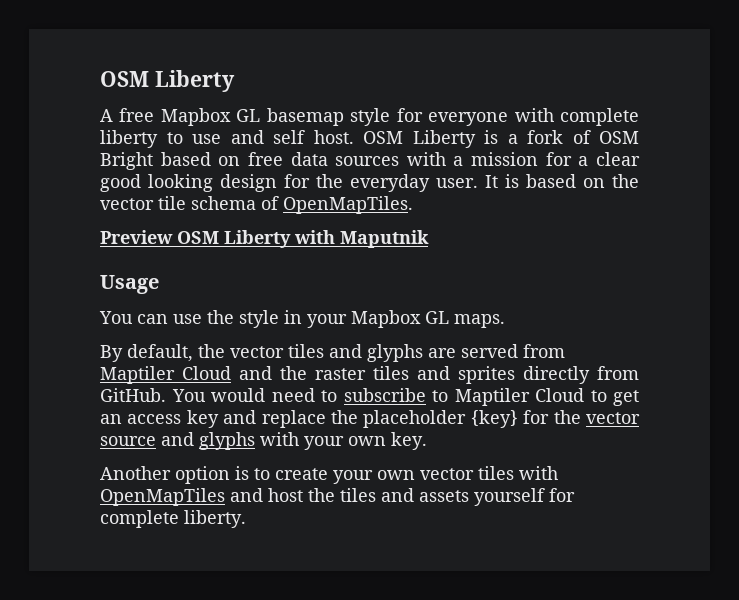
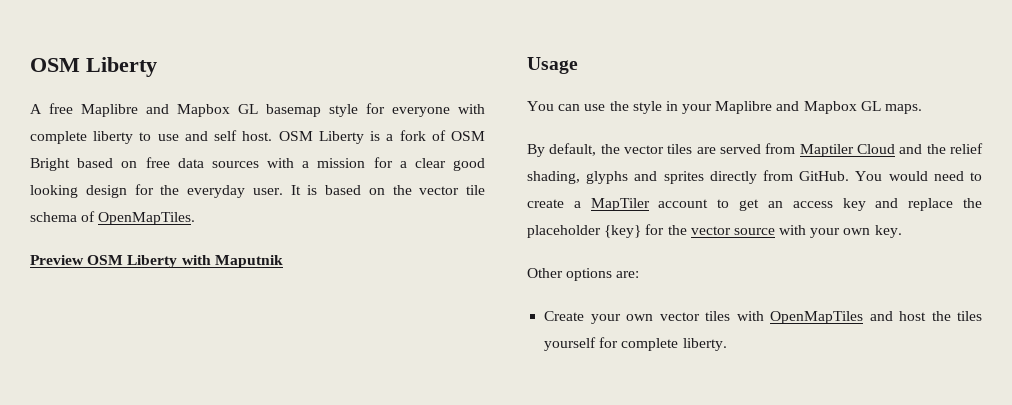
- A free Mapbox GL basemap style for everyone with complete liberty to use and self host.
+ A free Maplibre and Mapbox GL basemap style for everyone with complete liberty to use and self host.
- You can use the style in your Mapbox GL maps.
+ You can use the style in your Maplibre and Mapbox GL maps.
- By default, the vector tiles and glyphs are served from Maptiler Cloud and the raster tiles and sprites directly from GitHub.
+ By default, the vector tiles are served from Maptiler Cloud and the relief shading, glyphs and sprites directly from GitHub.
- You would need to subscribe to Maptiler Cloud to get an access key and replace the placeholder {key} for the vector source and glyphs with your own key.
+ You would need to create a MapTiler account to get an access key and replace the placeholder {key} for the vector source with your own key.
- Another option is to create your own vector tiles with OpenMapTiles and host the tiles and assets yourself for complete liberty.
+ Other options are:
+ Create your own vector tiles with OpenMapTiles and host the tiles yourself for complete liberty.

